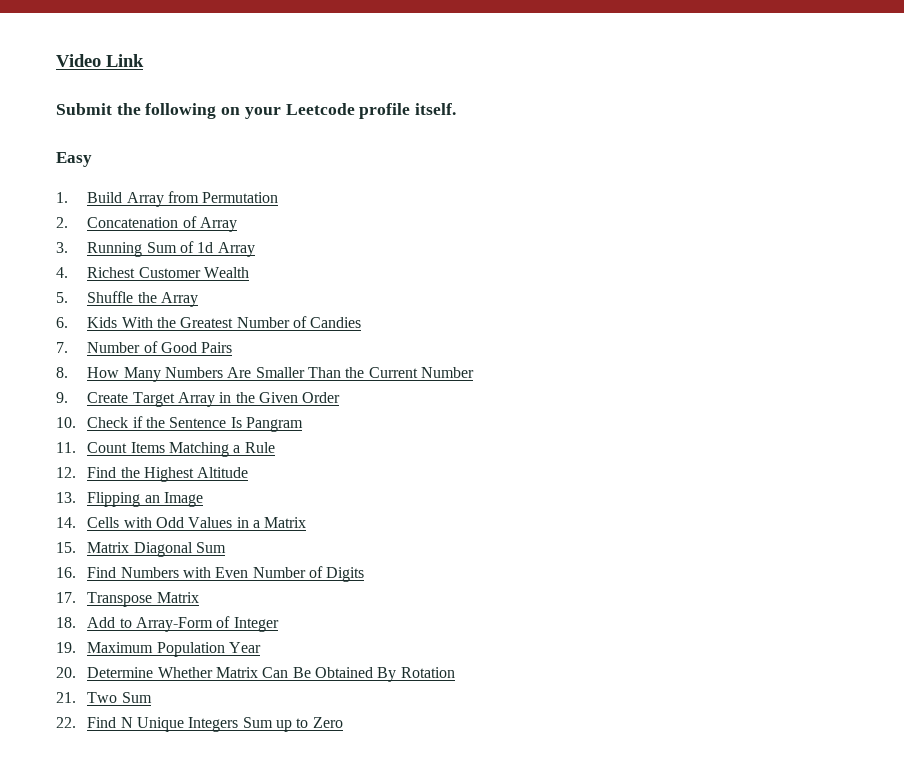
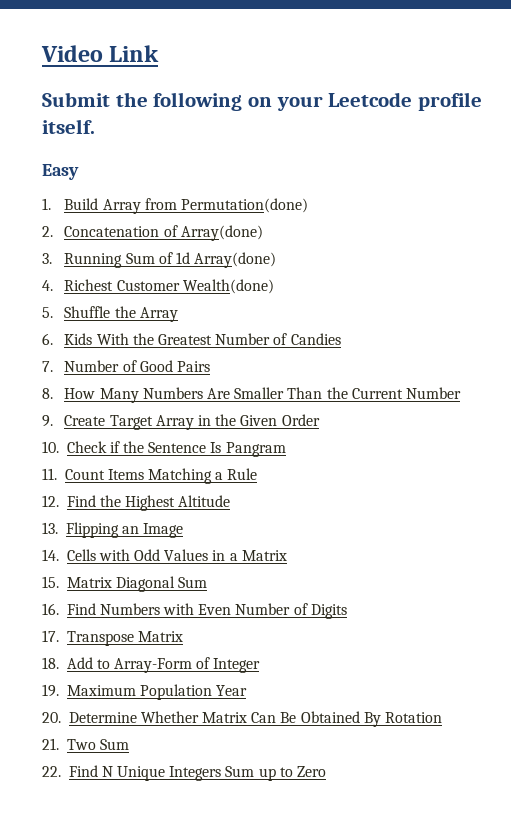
- 1. Build Array from Permutation
+ 1. Build Array from Permutation(done)
- 2. Concatenation of Array
+ 2. Concatenation of Array(done)
- 3. Running Sum of 1d Array
+ 3. Running Sum of 1d Array(done)
- 4. Richest Customer Wealth
+ 4. Richest Customer Wealth(done)

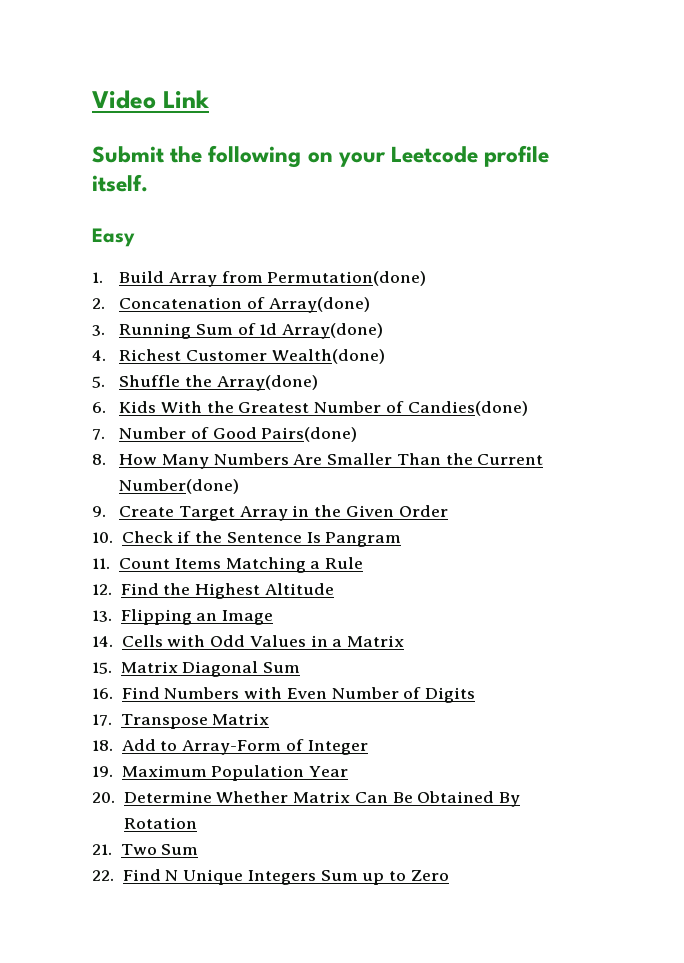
- 5. Shuffle the Array
+ 5. Shuffle the Array(done)
- 6. Kids With the Greatest Number of Candies
+ 6. Kids With the Greatest Number of Candies(done)
- 7. Number of Good Pairs
+ 7. Number of Good Pairs(done)
- 8. How Many Numbers Are Smaller Than the Current Number
+ 8. How Many Numbers Are Smaller Than the Current Number(done)

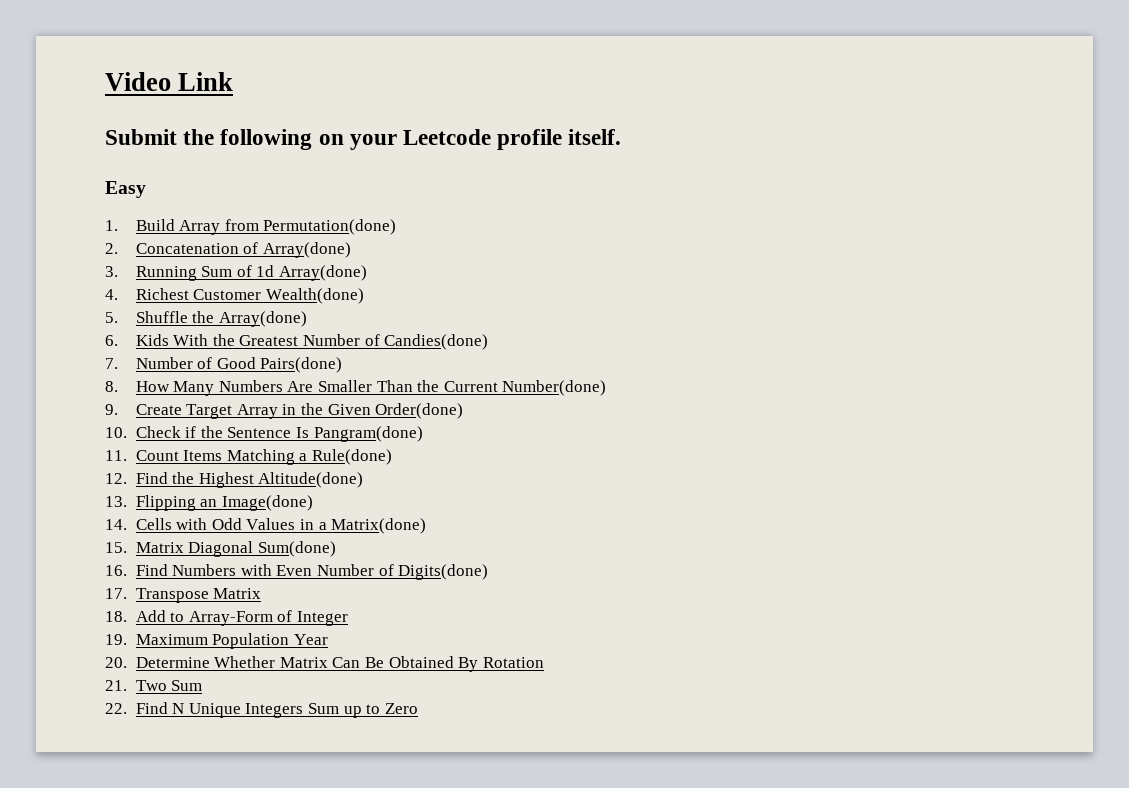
- 9. Create Target Array in the Given Order
+ 9. Create Target Array in the Given Order(done)
- 10. Check if the Sentence Is Pangram
+ 10. Check if the Sentence Is Pangram(done)
- 11. Count Items Matching a Rule
+ 11. Count Items Matching a Rule(done)
- 12. Find the Highest Altitude
+ 12. Find the Highest Altitude(done)
- 13. Flipping an Image
+ 13. Flipping an Image(done)
- 14. Cells with Odd Values in a Matrix
+ 14. Cells with Odd Values in a Matrix(done)
- 15. Matrix Diagonal Sum
+ 15. Matrix Diagonal Sum(done)
- 16. Find Numbers with Even Number of Digits
+ 16. Find Numbers with Even Number of Digits(done)

